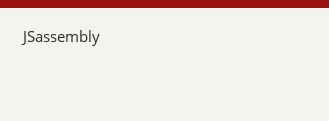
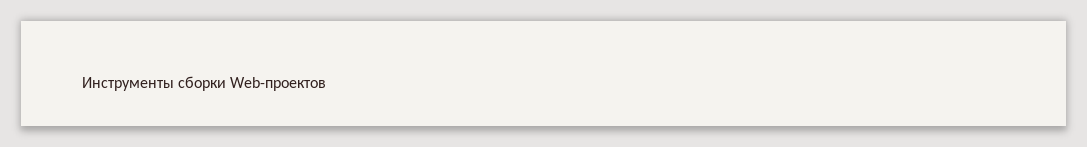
- JSassembly
+ Инструменты сборки Web-проектов

